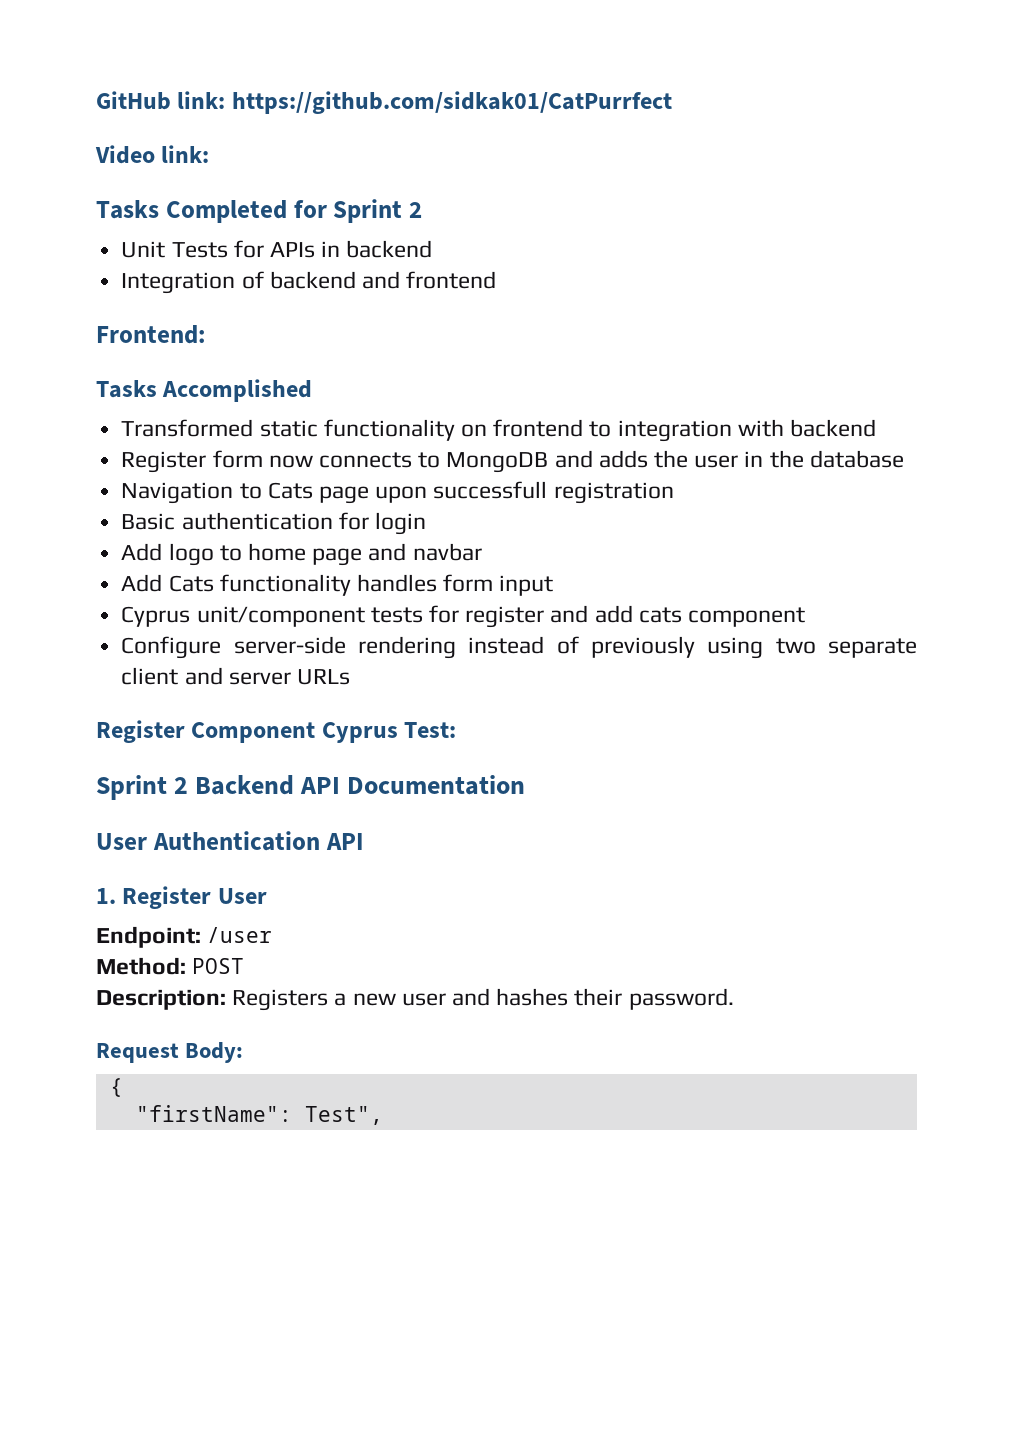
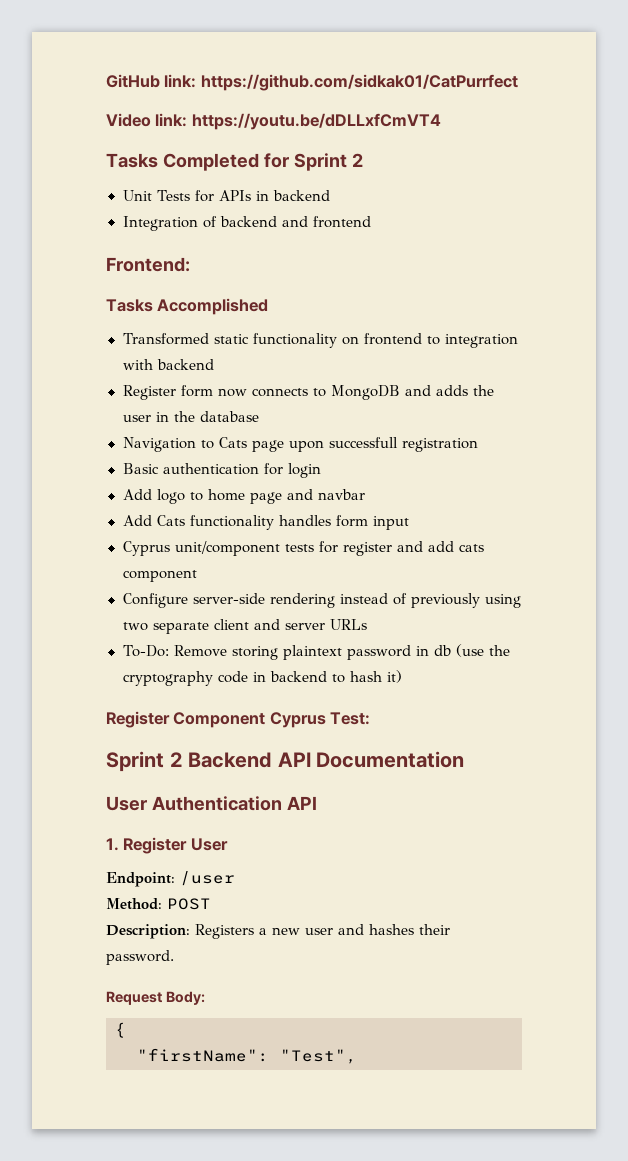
- Video link:
+ Video link: https://youtu.be/dDLLxfCmVT4
+ To-Do: Remove storing plaintext password in db (use the cryptography code in backend to hash it)
- "firstName": Test",
+ "firstName": "Test",

